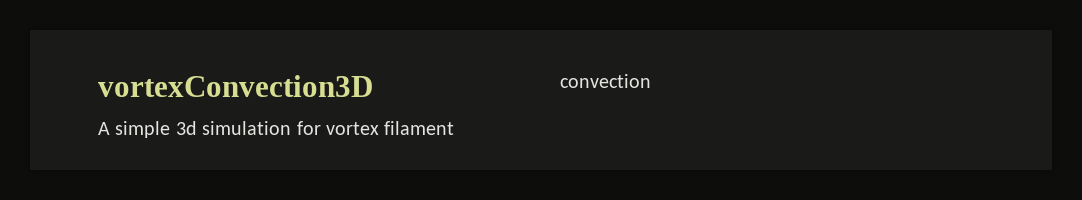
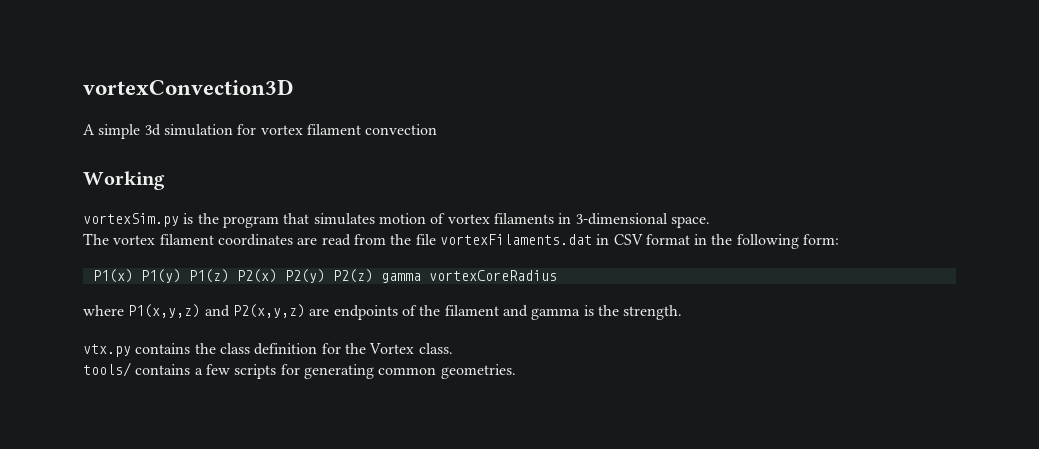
+ Working
+ vortexSim.py is the program that simulates motion of vortex filaments in 3-dimensional space.
+ The vortex filament coordinates are read from the file vortexFilaments.dat in CSV format in the following form:
+ P1(x) P1(y) P1(z) P2(x) P2(y) P2(z) gamma vortexCoreRadius
+ where P1(x,y,z) and P2(x,y,z) are endpoints of the filament and gamma is the strength.
+ vtx.py contains the class definition for the Vortex class.
+ tools/ contains a few scripts for generating common geometries.

